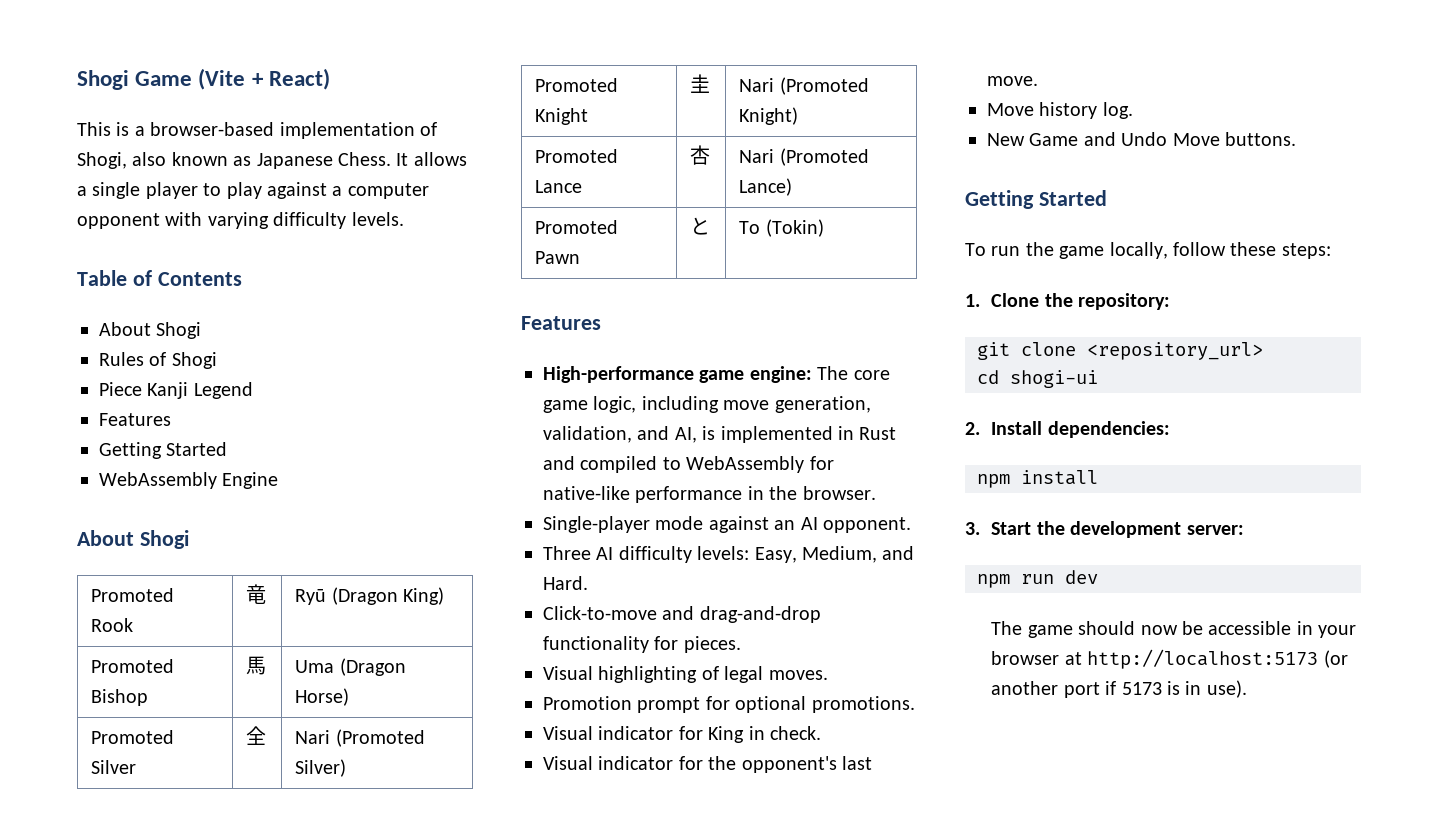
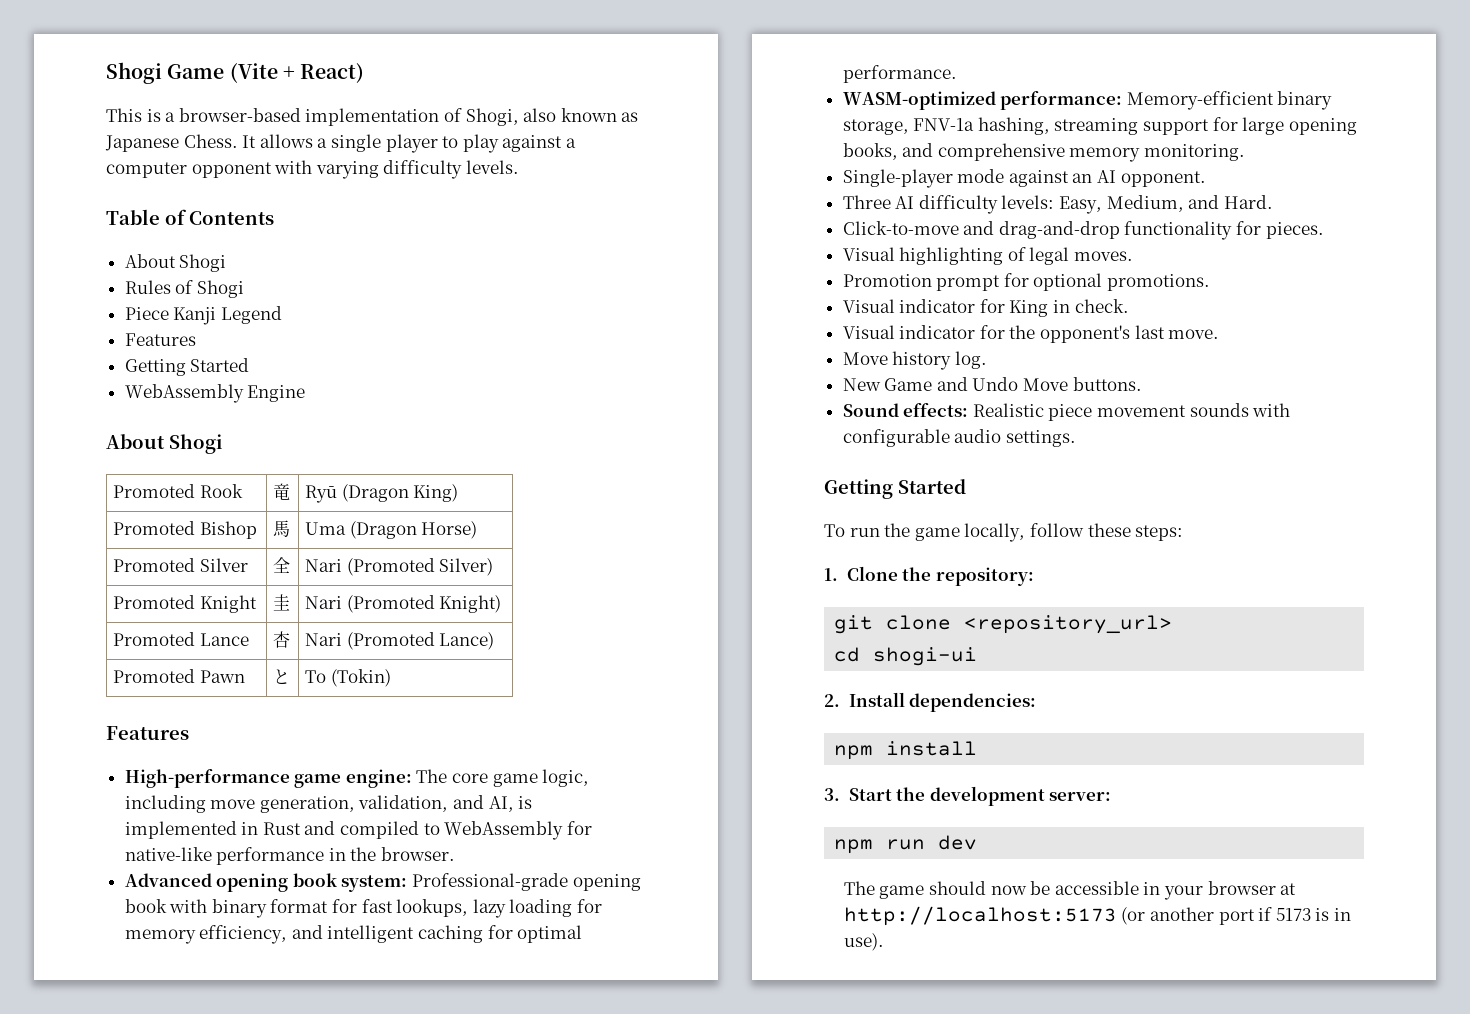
+ Advanced opening book system: Professional-grade opening book with binary format for fast lookups, lazy loading for memory efficiency, and intelligent caching for optimal performance.
+ WASM-optimized performance: Memory-efficient binary storage, FNV-1a hashing, streaming support for large opening books, and comprehensive memory monitoring.
+ Sound effects: Realistic piece movement sounds with configurable audio settings.

